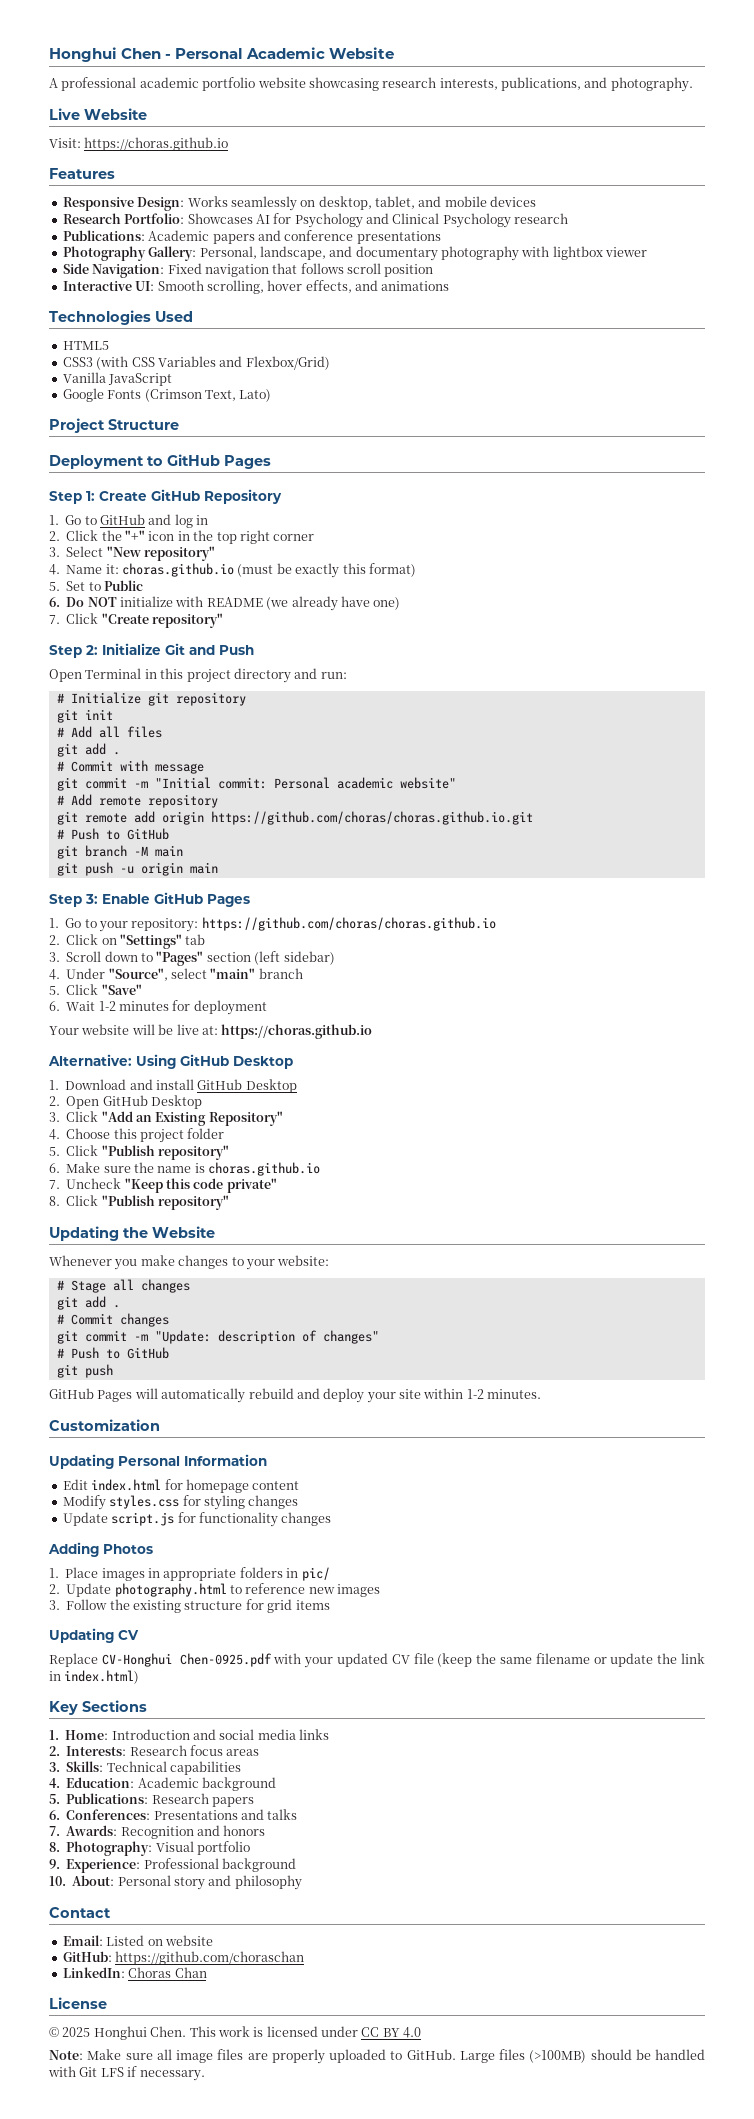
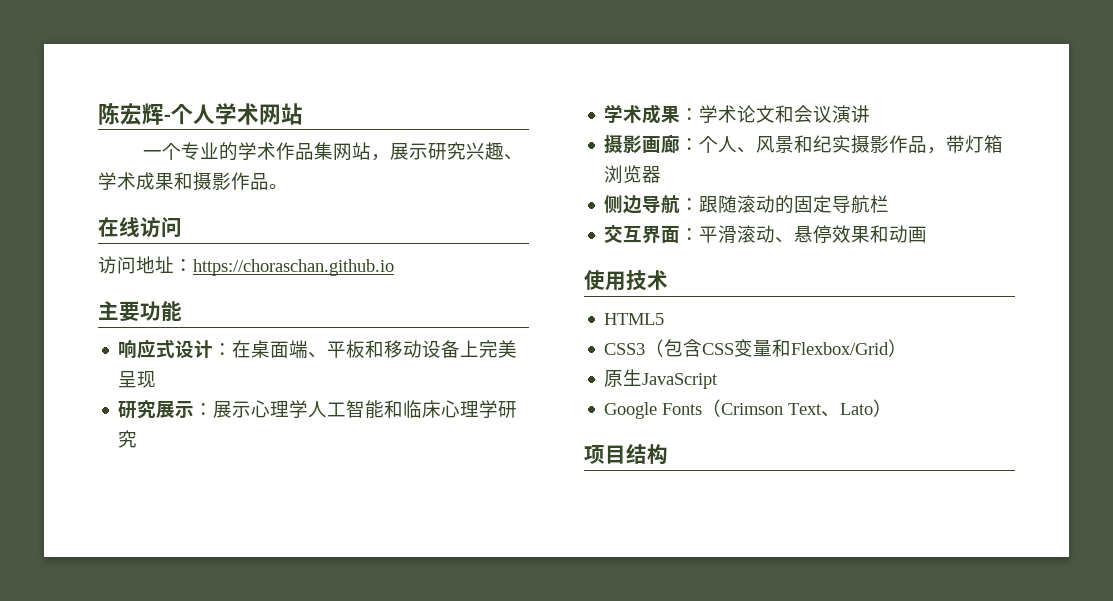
- Honghui Chen - Personal Academic Website
- A professional academic portfolio website showcasing research interests, publications, and photography.
- Live Website
- Visit: https://choras.github.io
- Features
- Responsive Design: Works seamlessly on desktop, tablet, and mobile devices
- Research Portfolio: Showcases AI for Psychology and Clinical Psychology research
- Publications: Academic papers and conference presentations
- Photography Gallery: Personal, landscape, and documentary photography with lightbox viewer
- Side Navigation: Fixed navigation that follows scroll position
- Interactive UI: Smooth scrolling, hover effects, and animations
- Technologies Used
+ 陈宏辉-个人学术网站
+ 一个专业的学术作品集网站，展示研究兴趣、学术成果和摄影作品。
+ 在线访问
+ 访问地址：https://choraschan.github.io
+ 主要功能
+ 响应式设计：在桌面端、平板和移动设备上完美呈现
+ 研究展示：展示心理学人工智能和临床心理学研究
+ 学术成果：学术论文和会议演讲
+ 摄影画廊：个人、风景和纪实摄影作品，带灯箱浏览器
+ 侧边导航：跟随滚动的固定导航栏
+ 交互界面：平滑滚动、悬停效果和动画
+ 使用技术
  HTML5
- CSS3 (with CSS Variables and Flexbox/Grid)
- Vanilla JavaScript
- Google Fonts (Crimson Text, Lato)
- Project Structure
- Deployment to GitHub Pages
- Step 1: Create GitHub Repository
- 1. Go to GitHub and log in
- 2. Click the "+" icon in the top right corner
- 3. Select "New repository"
- 4. Name it: choras.github.io (must be exactly this format)
- 5. Set to Public
- 6. Do NOT initialize with README (we already have one)
- 7. Click "Create repository"
- Step 2: Initialize Git and Push
- Open Terminal in this project directory and run:
- # Initialize git repository
- git init
- # Add all files
- git add .
- # Commit with message
- git commit -m "Initial commit: Personal academic website"
- # Add remote repository
- git remote add origin https://github.com/choras/choras.github.io.git
- # Push to GitHub
- git branch -M main
- git push -u origin main
- Step 3: Enable GitHub Pages
- 1. Go to your repository: https://github.com/choras/choras.github.io
- 2. Click on "Settings" tab
- 3. Scroll down to "Pages" section (left sidebar)
- 4. Under "Source", select "main" branch
- 5. Click "Save"
- 6. Wait 1-2 minutes for deployment
- Your website will be live at: https://choras.github.io
- Alternative: Using GitHub Desktop
- 1. Download and install GitHub Desktop
- 2. Open GitHub Desktop
- 3. Click "Add an Existing Repository"
- 4. Choose this project folder
- 5. Click "Publish repository"
- 6. Make sure the name is choras.github.io
- 7. Uncheck "Keep this code private"
- 8. Click "Publish repository"
- Updating the Website
- Whenever you make changes to your website:
- # Stage all changes
- git add .
- # Commit changes
- git commit -m "Update: description of changes"
- # Push to GitHub
- git push
- GitHub Pages will automatically rebuild and deploy your site within 1-2 minutes.
- Customization
- Updating Personal Information
- Edit index.html for homepage content
- Modify styles.css for styling changes
- Update script.js for functionality changes
- Adding Photos
- 1. Place images in appropriate folders in pic/
- 2. Update photography.html to reference new images
- 3. Follow the existing structure for grid items
- Updating CV
- Replace CV-Honghui Chen-0925.pdf with your updated CV file (keep the same filename or update the link in index.html)
- Key Sections
- 1. Home: Introduction and social media links
- 2. Interests: Research focus areas
- 3. Skills: Technical capabilities
- 4. Education: Academic background
- 5. Publications: Research papers
- 6. Conferences: Presentations and talks
- 7. Awards: Recognition and honors
- 8. Photography: Visual portfolio
- 9. Experience: Professional background
- 10. About: Personal story and philosophy
- Contact
- Email: Listed on website
- GitHub: https://github.com/choraschan
- LinkedIn: Choras Chan
- License
- © 2025 Honghui Chen. This work is licensed under CC BY 4.0
- Note: Make sure all image files are properly uploaded to GitHub. Large files (>100MB) should be handled with Git LFS if necessary.
+ CSS3（包含CSS变量和Flexbox/Grid）
+ 原生JavaScript
+ Google Fonts（Crimson Text、Lato）
+ 项目结构

